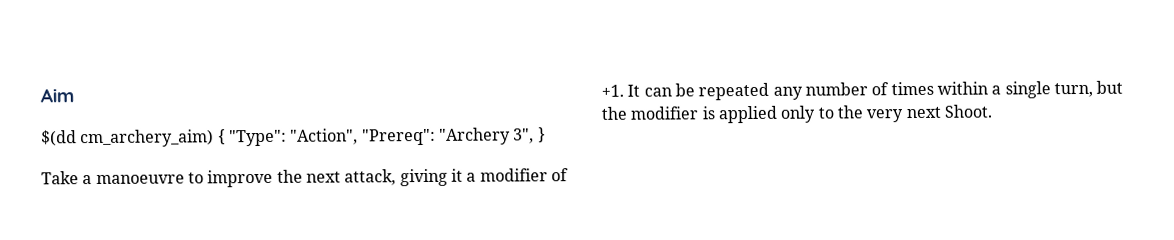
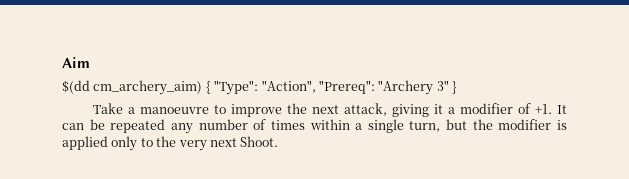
- $(dd cm_archery_aim) { "Type": "Action", "Prereq": "Archery 3", }
+ $(dd cm_archery_aim) { "Type": "Action", "Prereq": "Archery 3" }

